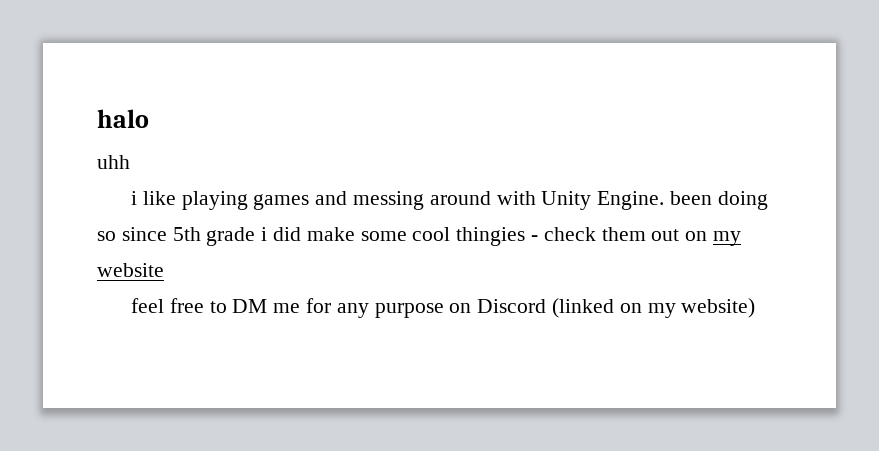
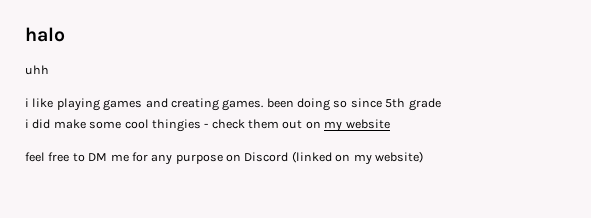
- i like playing games and messing around with Unity Engine. been doing so since 5th grade i did make some cool thingies - check them out on my website
+ i like playing games and creating games. been doing so since 5th grade
+ i did make some cool thingies - check them out on my website

